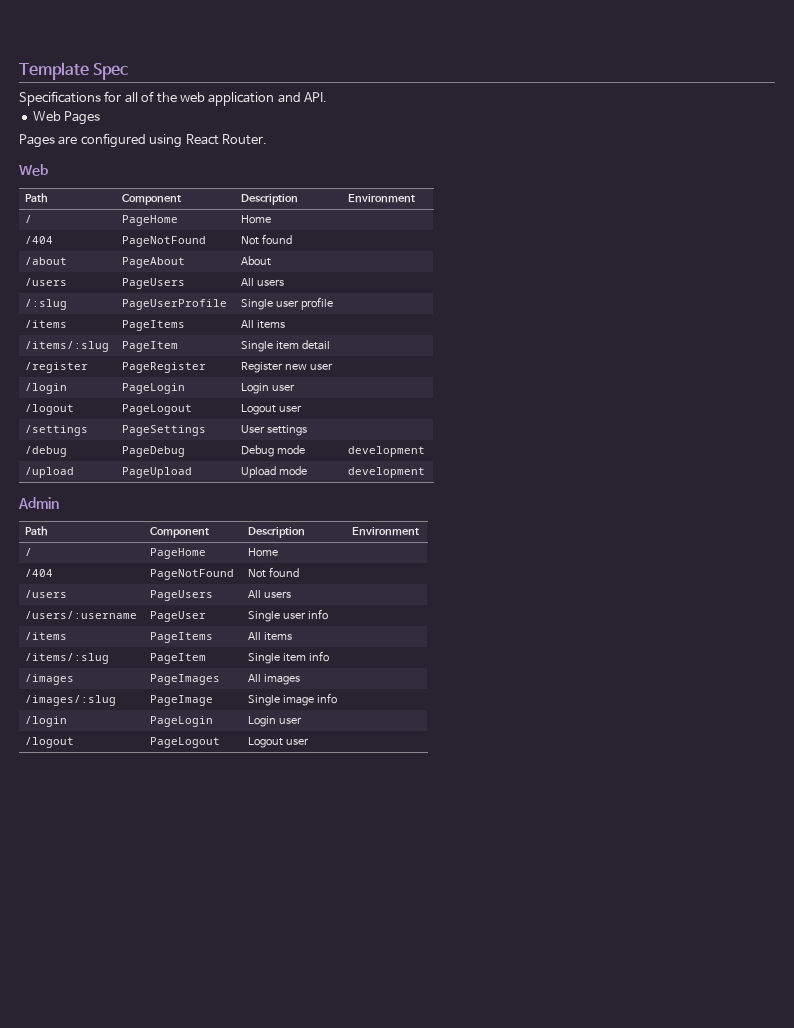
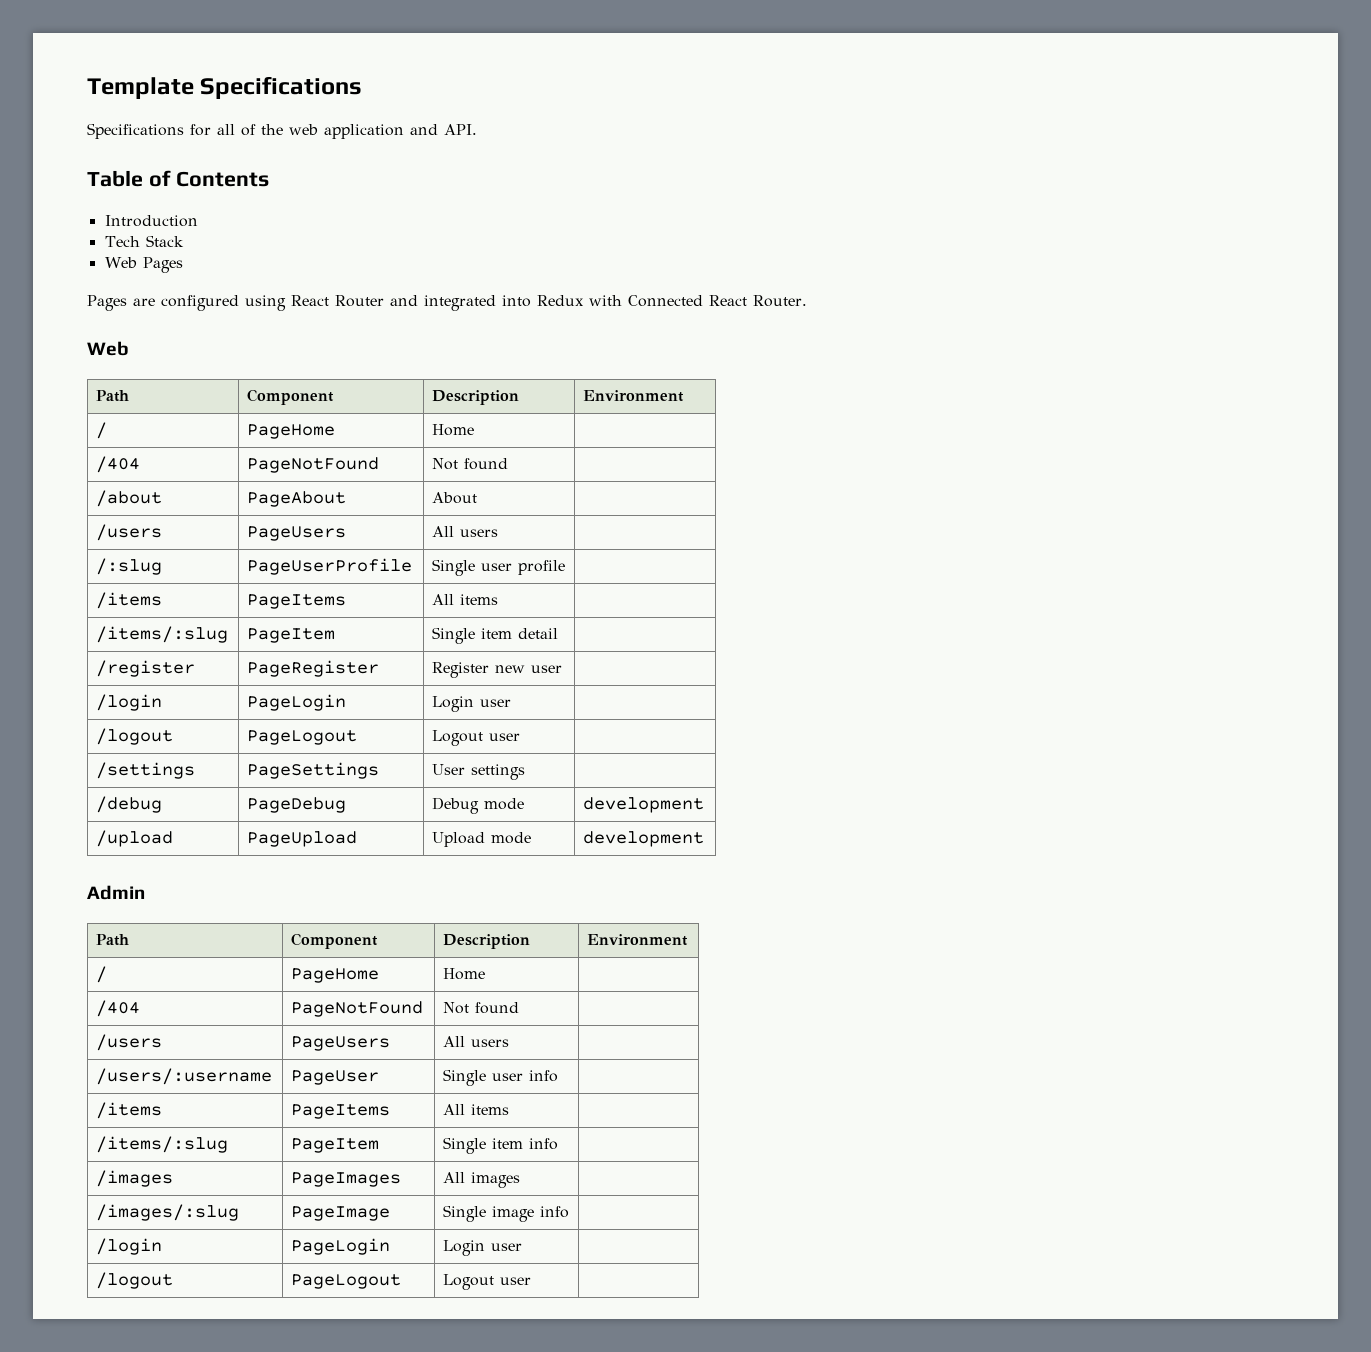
- Template Spec
+ Template Specifications
+ Table of Contents
+ Introduction
+ Tech Stack
- Pages are configured using React Router.
+ Pages are configured using React Router and integrated into Redux with Connected React Router.

